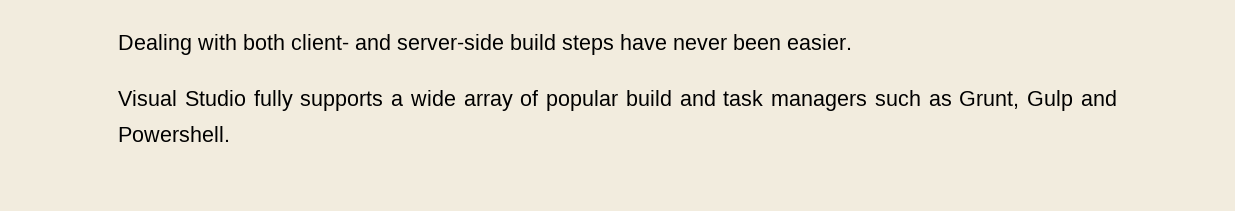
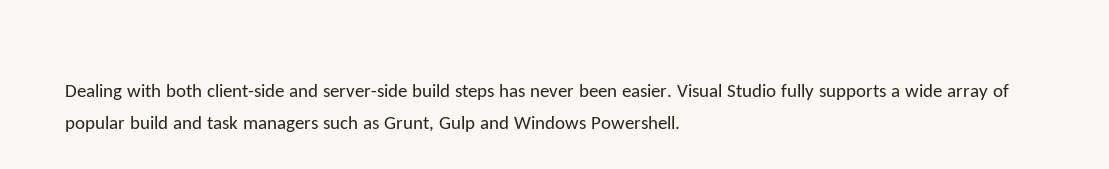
- Dealing with both client- and server-side build steps have never been easier.
- Visual Studio fully supports a wide array of popular build and task managers such as Grunt, Gulp and Powershell.
+ Dealing with both client-side and server-side build steps has never been easier. Visual Studio fully supports a wide array of popular build and task managers such as Grunt, Gulp and Windows Powershell.

